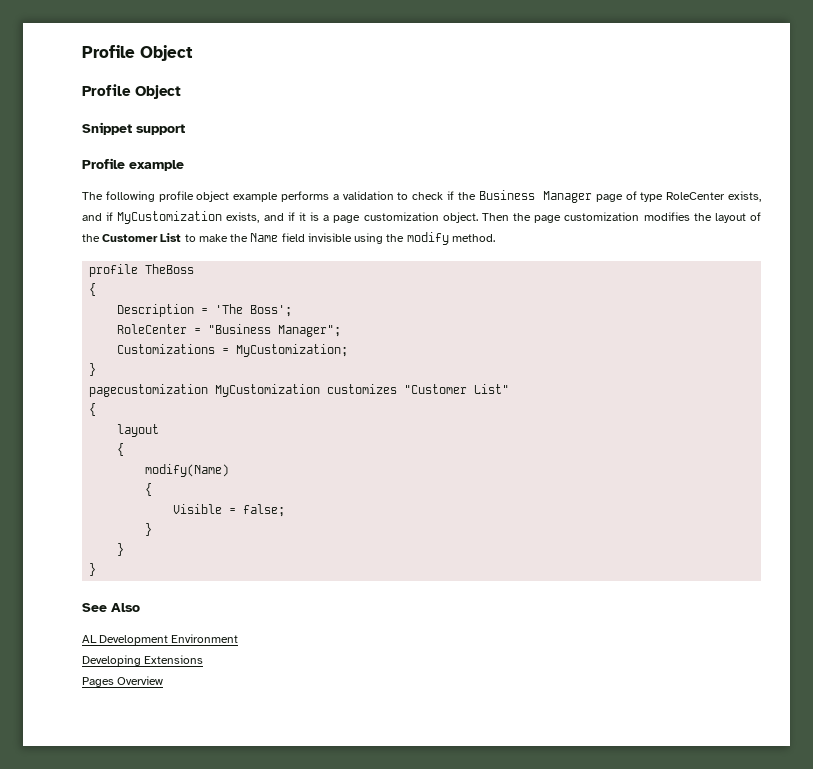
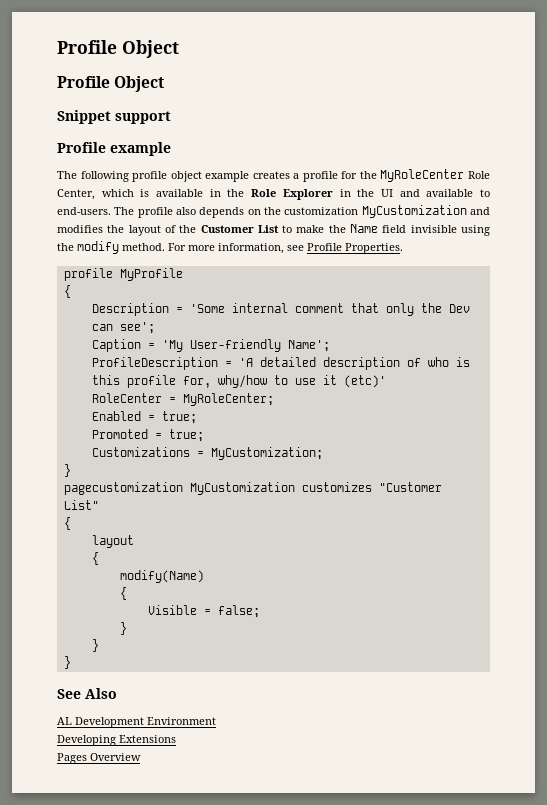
- The following profile object example performs a validation to check if the Business Manager page of type RoleCenter exists, and if MyCustomization exists, and if it is a page customization object. Then the page customization modifies the layout of the Customer List to make the Name field invisible using the modify method.
- profile TheBoss
+ The following profile object example creates a profile for the MyRoleCenter Role Center, which is available in the Role Explorer in the UI and available to end-users. The profile also depends on the customization MyCustomization and modifies the layout of the Customer List to make the Name field invisible using the modify method. For more information, see Profile Properties.
+ profile MyProfile
- Description = 'The Boss';
- RoleCenter = "Business Manager";
+ Description = 'Some internal comment that only the Dev can see';
+ Caption = 'My User-friendly Name';
+ ProfileDescription = 'A detailed description of who is this profile for, why/how to use it (etc)'
+ RoleCenter = MyRoleCenter;
+ Enabled = true;
+ Promoted = true;

